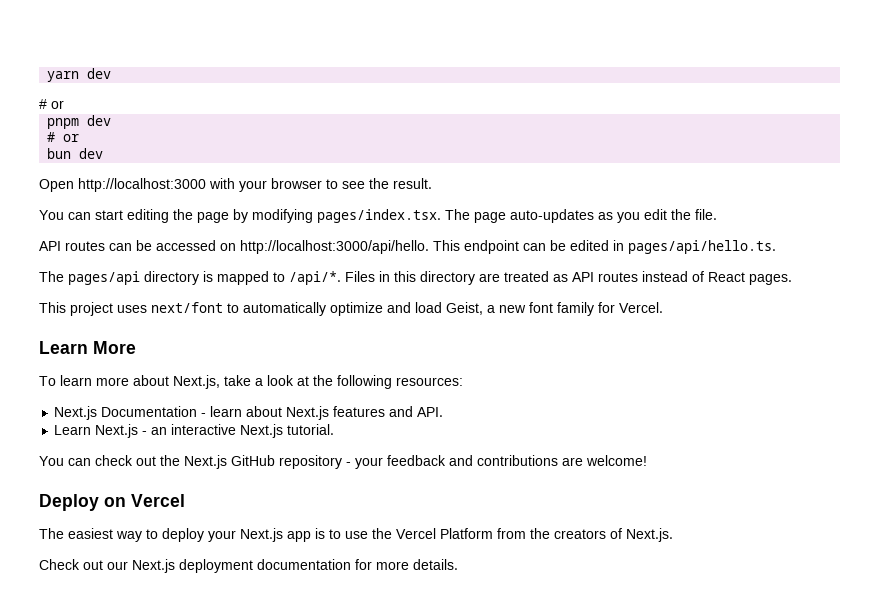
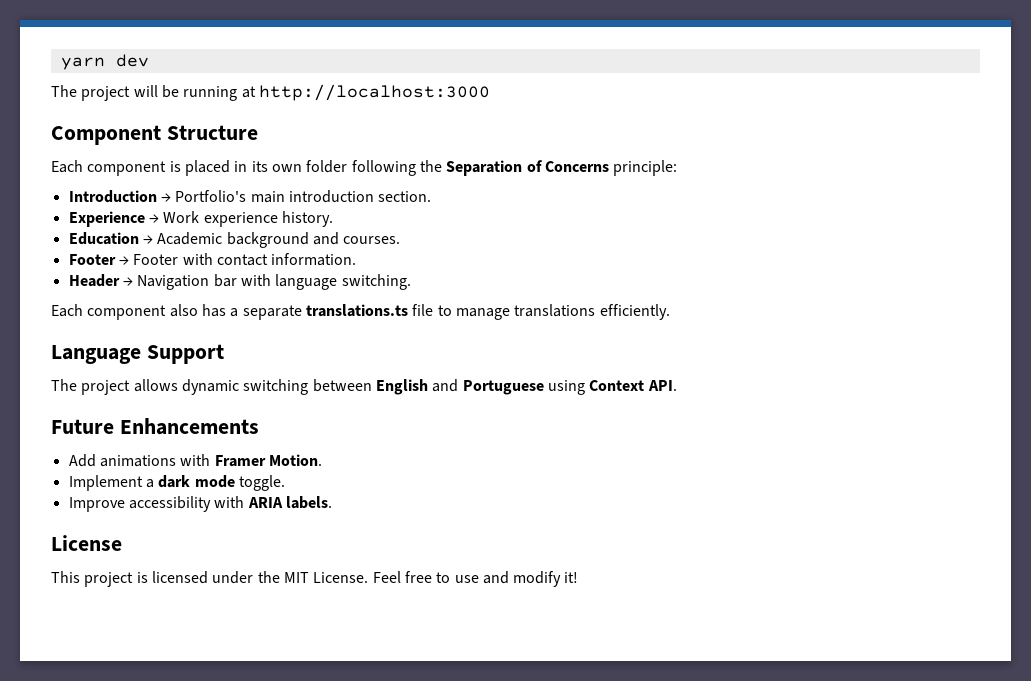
  yarn dev
- # or
- pnpm dev
- # or
- bun dev
- Open http://localhost:3000 with your browser to see the result.
- You can start editing the page by modifying pages/index.tsx. The page auto-updates as you edit the file.
- API routes can be accessed on http://localhost:3000/api/hello. This endpoint can be edited in pages/api/hello.ts.
- The pages/api directory is mapped to /api/*. Files in this directory are treated as API routes instead of React pages.
- This project uses next/font to automatically optimize and load Geist, a new font family for Vercel.
- Learn More
- To learn more about Next.js, take a look at the following resources:
- Next.js Documentation - learn about Next.js features and API.
- Learn Next.js - an interactive Next.js tutorial.
- You can check out the Next.js GitHub repository - your feedback and contributions are welcome!
- Deploy on Vercel
- The easiest way to deploy your Next.js app is to use the Vercel Platform from the creators of Next.js.
- Check out our Next.js deployment documentation for more details.
+ The project will be running at http://localhost:3000
+ Component Structure
+ Each component is placed in its own folder following the Separation of Concerns principle:
+ Introduction → Portfolio's main introduction section.
+ Experience → Work experience history.
+ Education → Academic background and courses.
+ Footer → Footer with contact information.
+ Header → Navigation bar with language switching.
+ Each component also has a separate translations.ts file to manage translations efficiently.
+ Language Support
+ The project allows dynamic switching between English and Portuguese using Context API.
+ Future Enhancements
+ Add animations with Framer Motion.
+ Implement a dark mode toggle.
+ Improve accessibility with ARIA labels.
+ License
+ This project is licensed under the MIT License. Feel free to use and modify it!

